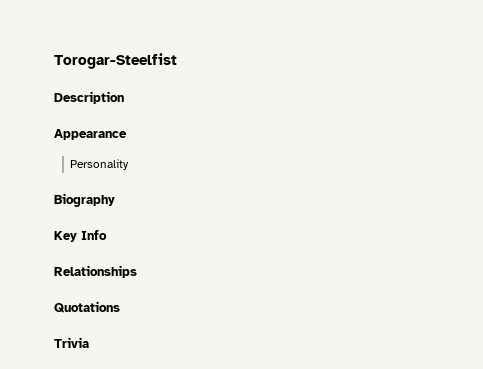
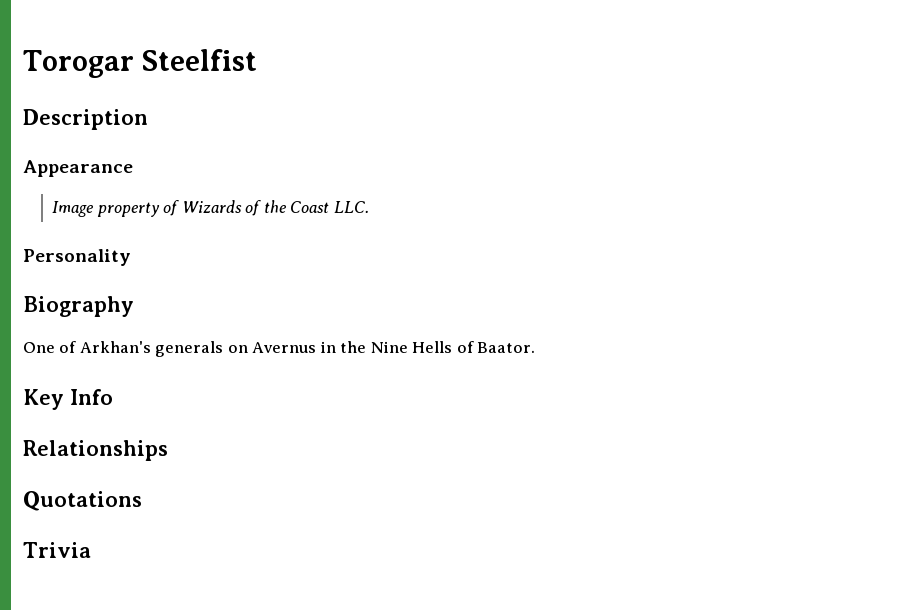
- Torogar-Steelfist
+ Torogar Steelfist
+ Image property of Wizards of the Coast LLC.
  Personality
  Biography
+ One of Arkhan's generals on Avernus in the Nine Hells of Baator.

